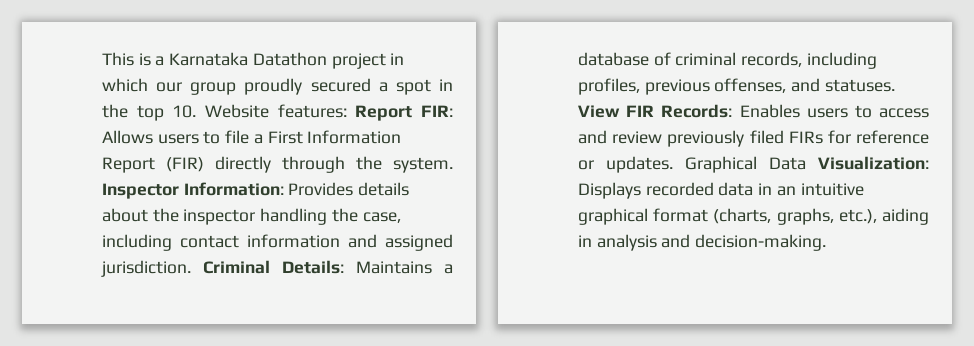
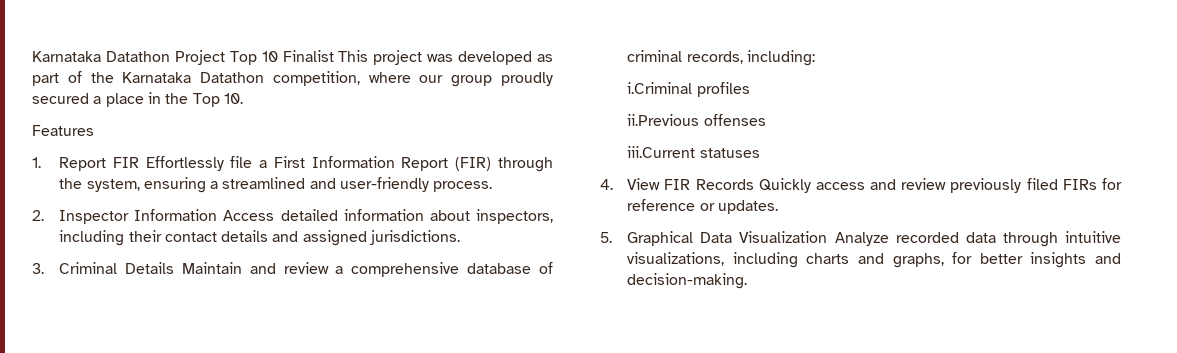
- This is a Karnataka Datathon project in which our group proudly secured a spot in the top 10. Website features: Report FIR: Allows users to file a First Information Report (FIR) directly through the system. Inspector Information: Provides details about the inspector handling the case, including contact information and assigned jurisdiction. Criminal Details: Maintains a database of criminal records, including profiles, previous offenses, and statuses. View FIR Records: Enables users to access and review previously filed FIRs for reference or updates. Graphical Data Visualization: Displays recorded data in an intuitive graphical format (charts, graphs, etc.), aiding in analysis and decision-making.
+ Karnataka Datathon Project Top 10 Finalist This project was developed as part of the Karnataka Datathon competition, where our group proudly secured a place in the Top 10.
+ Features
+ 1. Report FIR Effortlessly file a First Information Report (FIR) through the system, ensuring a streamlined and user-friendly process.
+ 2. Inspector Information Access detailed information about inspectors, including their contact details and assigned jurisdictions.
+ 3. Criminal Details Maintain and review a comprehensive database of criminal records, including:
+ i.Criminal profiles
+ ii.Previous offenses
+ iii.Current statuses
+ 4. View FIR Records Quickly access and review previously filed FIRs for reference or updates.
+ 5. Graphical Data Visualization Analyze recorded data through intuitive visualizations, including charts and graphs, for better insights and decision-making.

